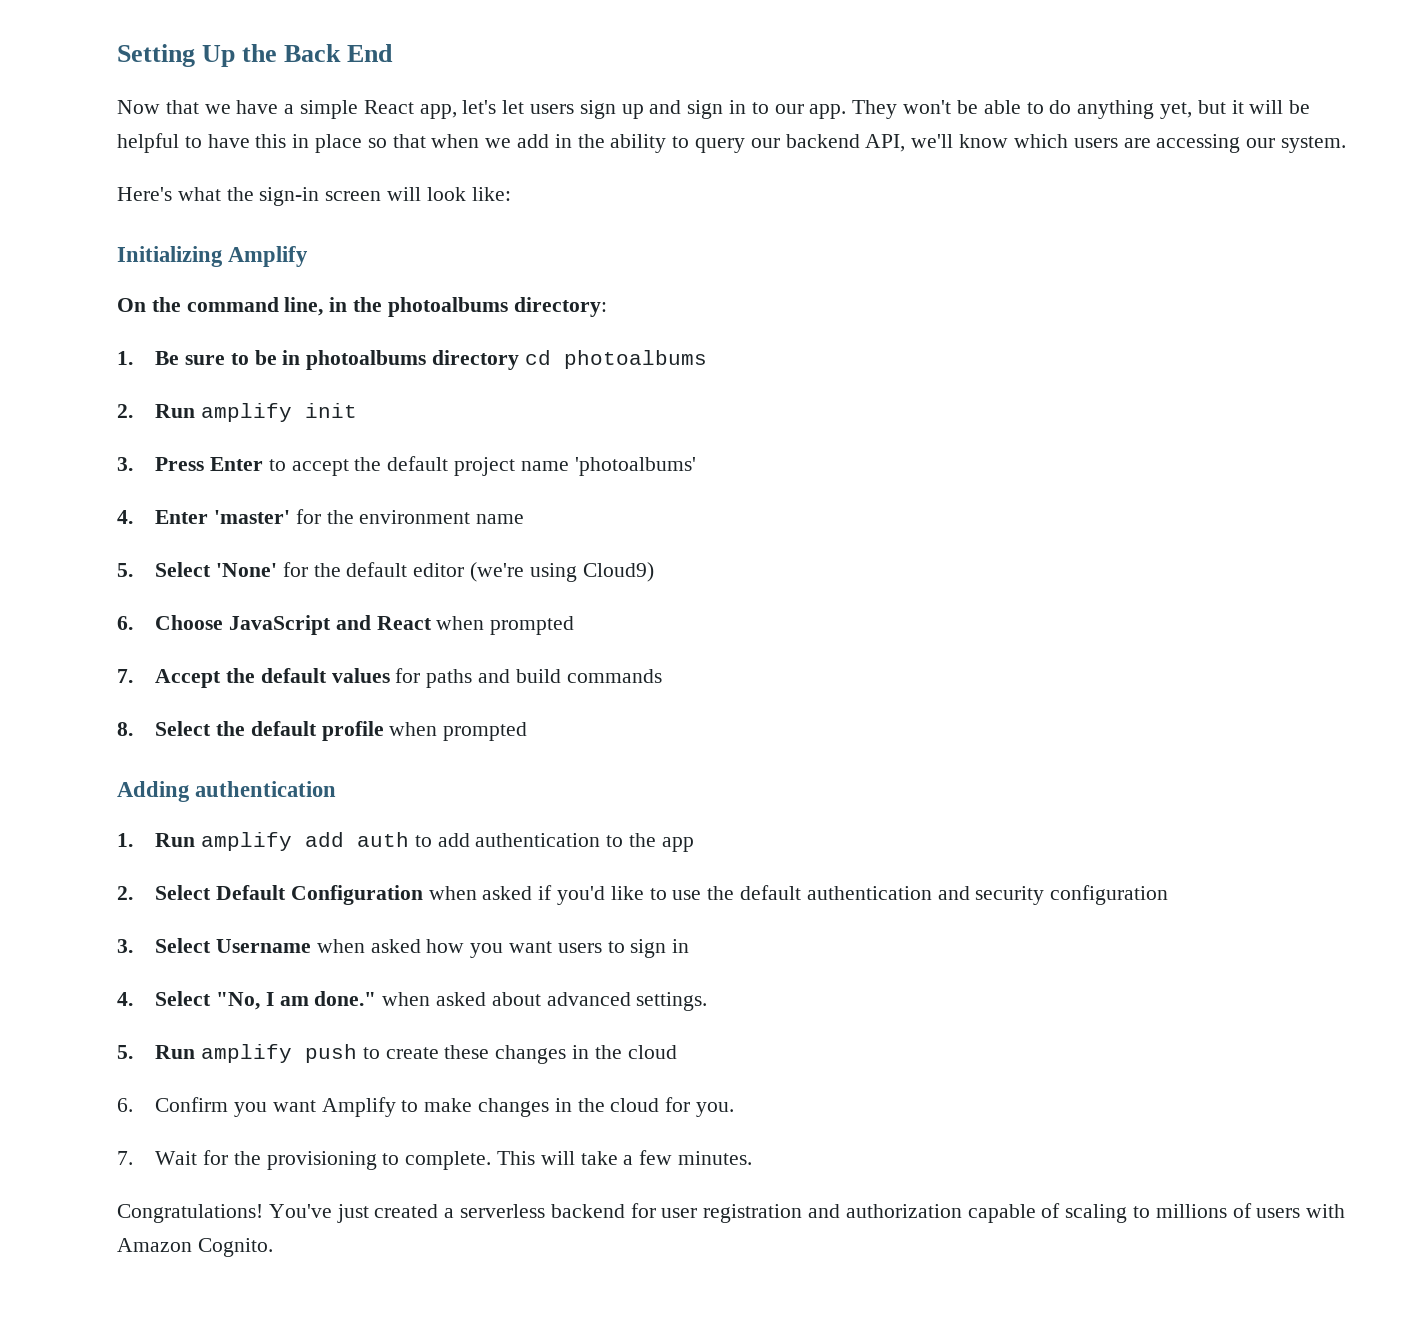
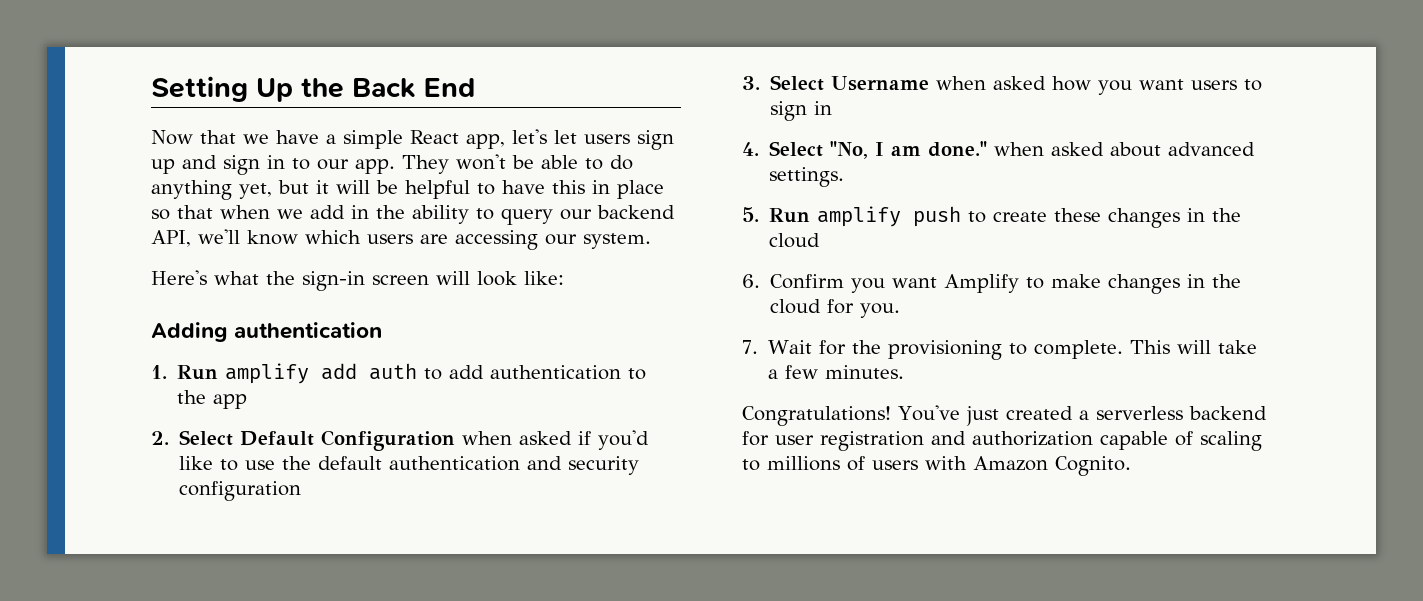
- Initializing Amplify
- On the command line, in the photoalbums directory:
- 1. Be sure to be in photoalbums directory cd photoalbums
- 2. Run amplify init
- 3. Press Enter to accept the default project name 'photoalbums'
- 4. Enter 'master' for the environment name
- 5. Select 'None' for the default editor (we're using Cloud9)
- 6. Choose JavaScript and React when prompted
- 7. Accept the default values for paths and build commands
- 8. Select the default profile when prompted

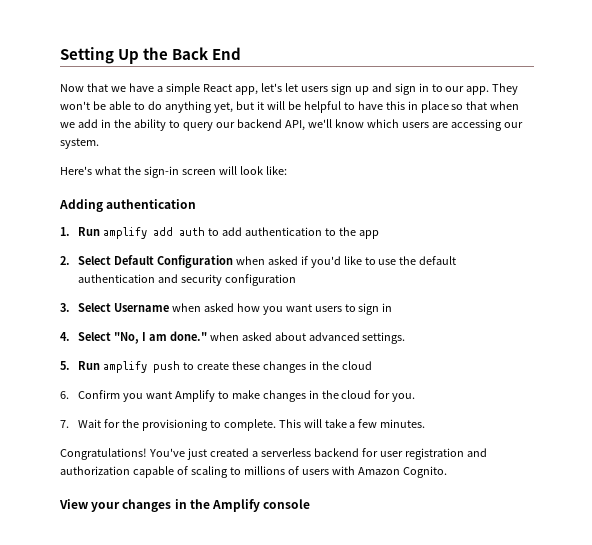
+ View your changes in the Amplify console

